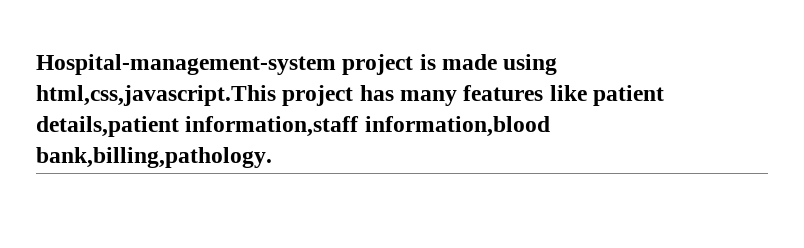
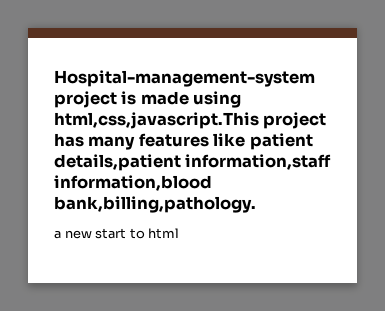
+ a new start to html

